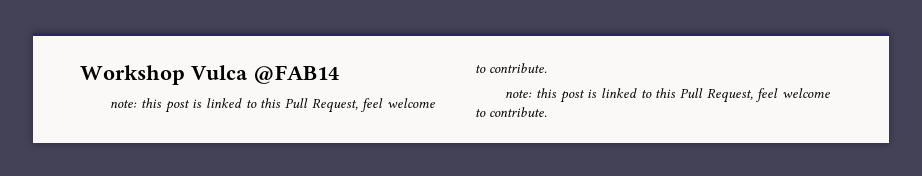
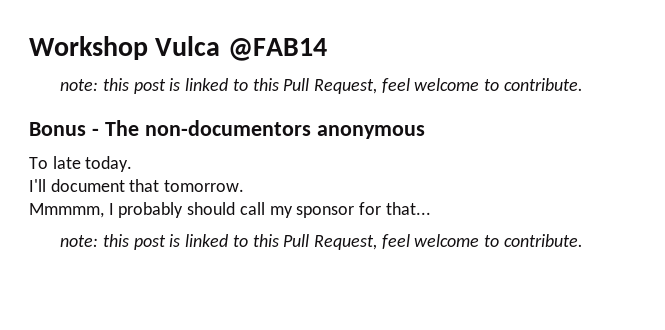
+ Bonus - The non-documentors anonymous
+ To late today.
+ I'll document that tomorrow.
+ Mmmmm, I probably should call my sponsor for that...

